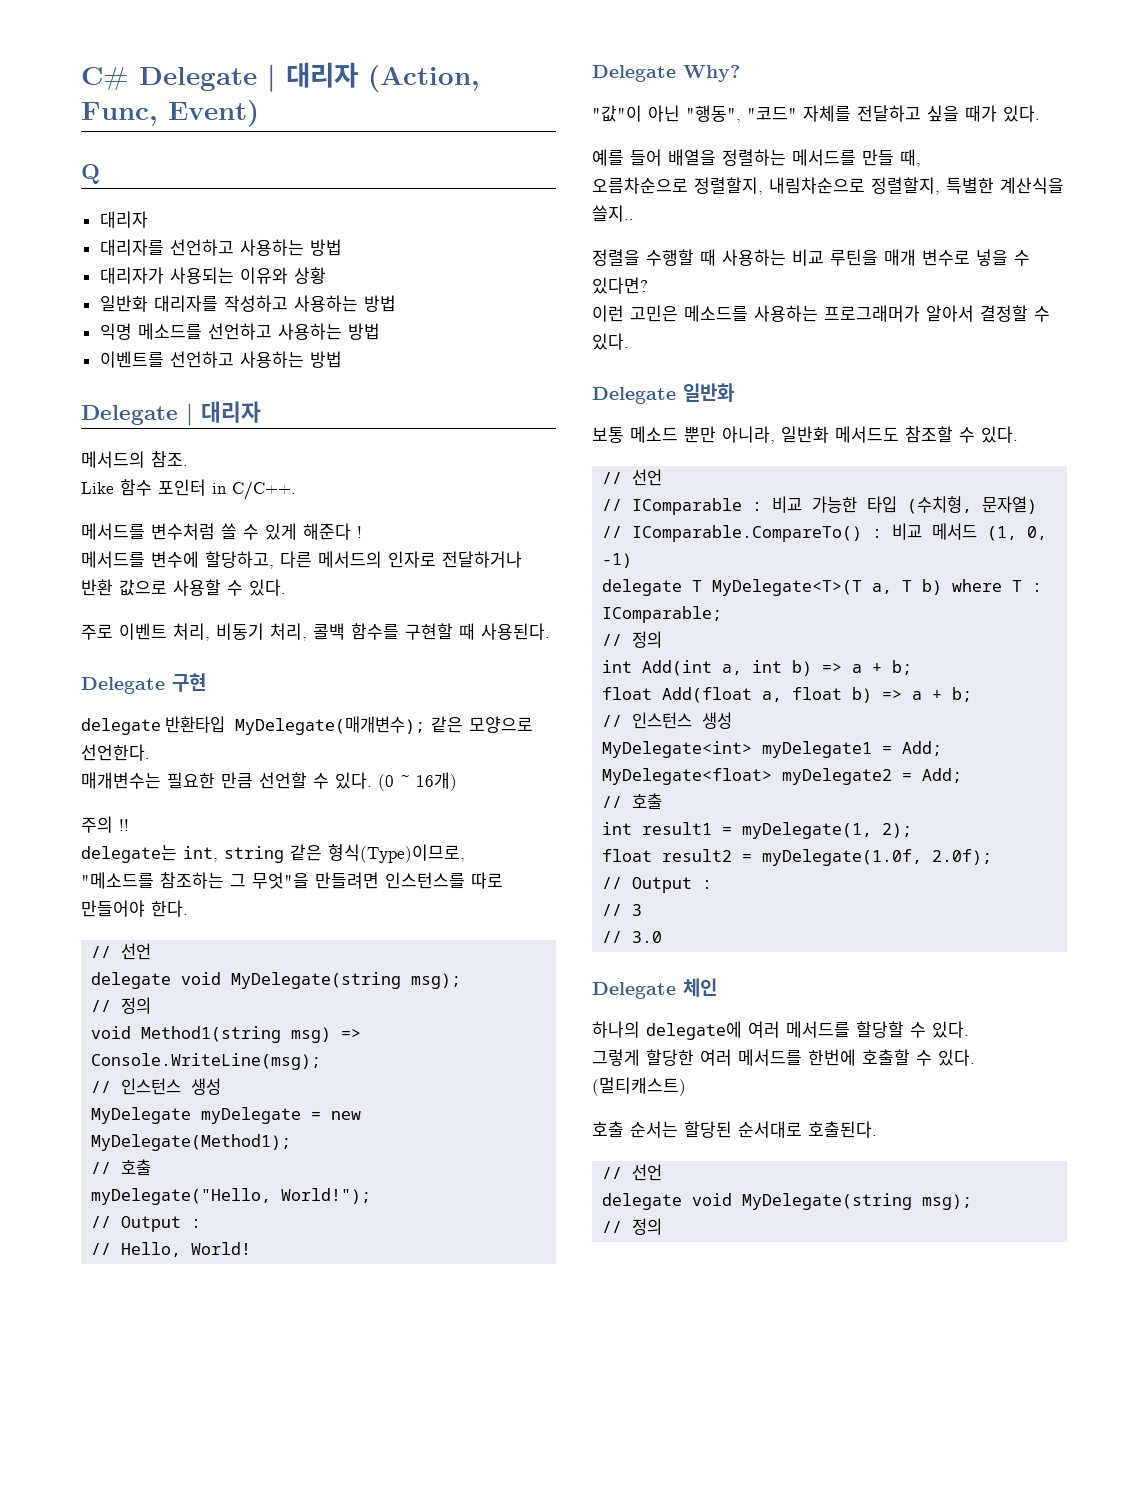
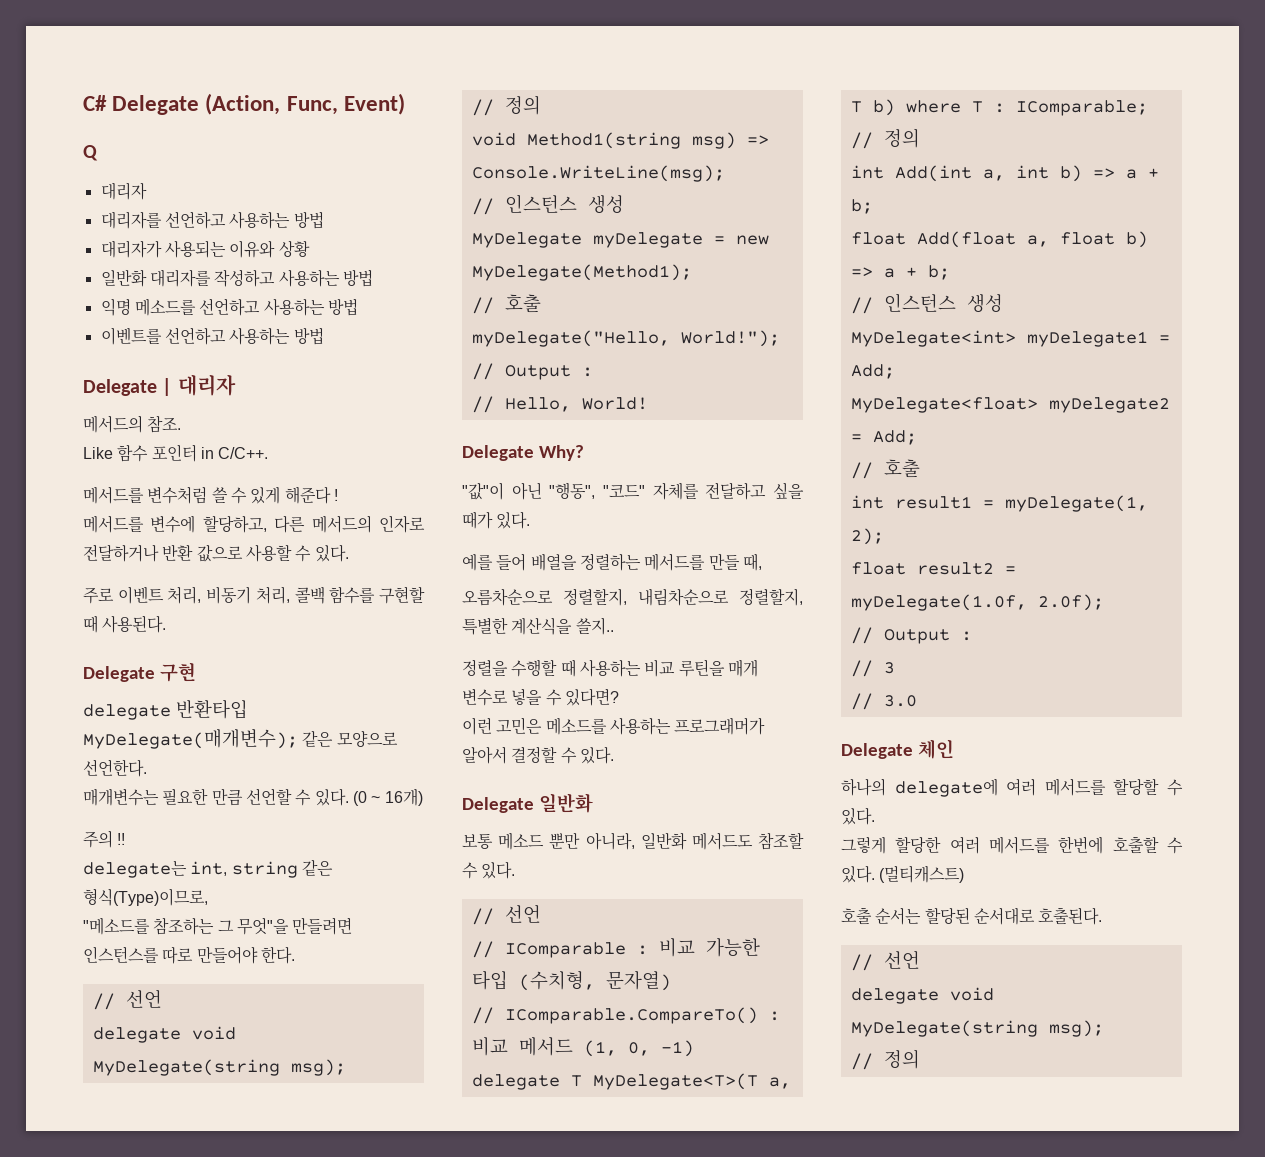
- C# Delegate | 대리자 (Action, Func, Event)
+ C# Delegate (Action, Func, Event)

